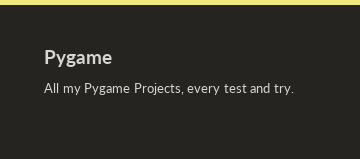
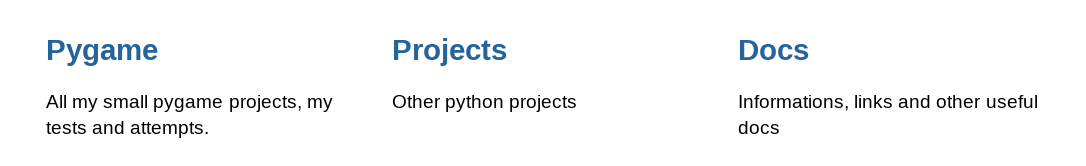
- All my Pygame Projects, every test and try.
+ All my small pygame projects, my tests and attempts.
+ Projects
+ Other python projects
+ Docs
+ Informations, links and other useful docs

